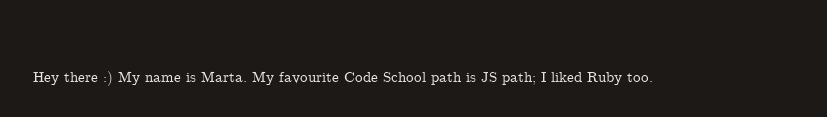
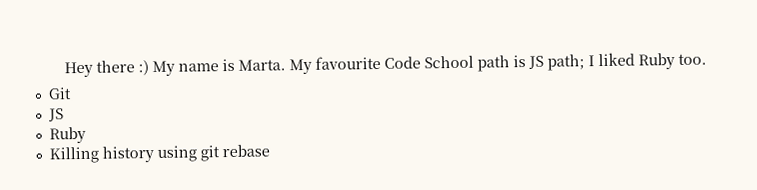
+ Git
+ JS
+ Ruby
+ Killing history using git rebase

